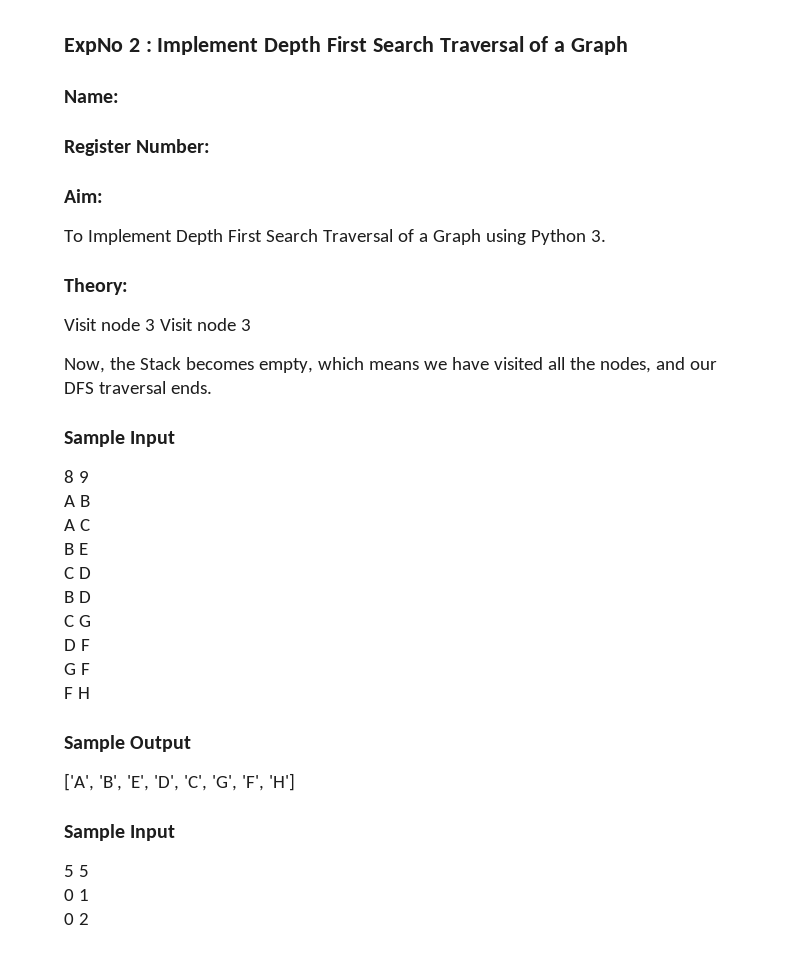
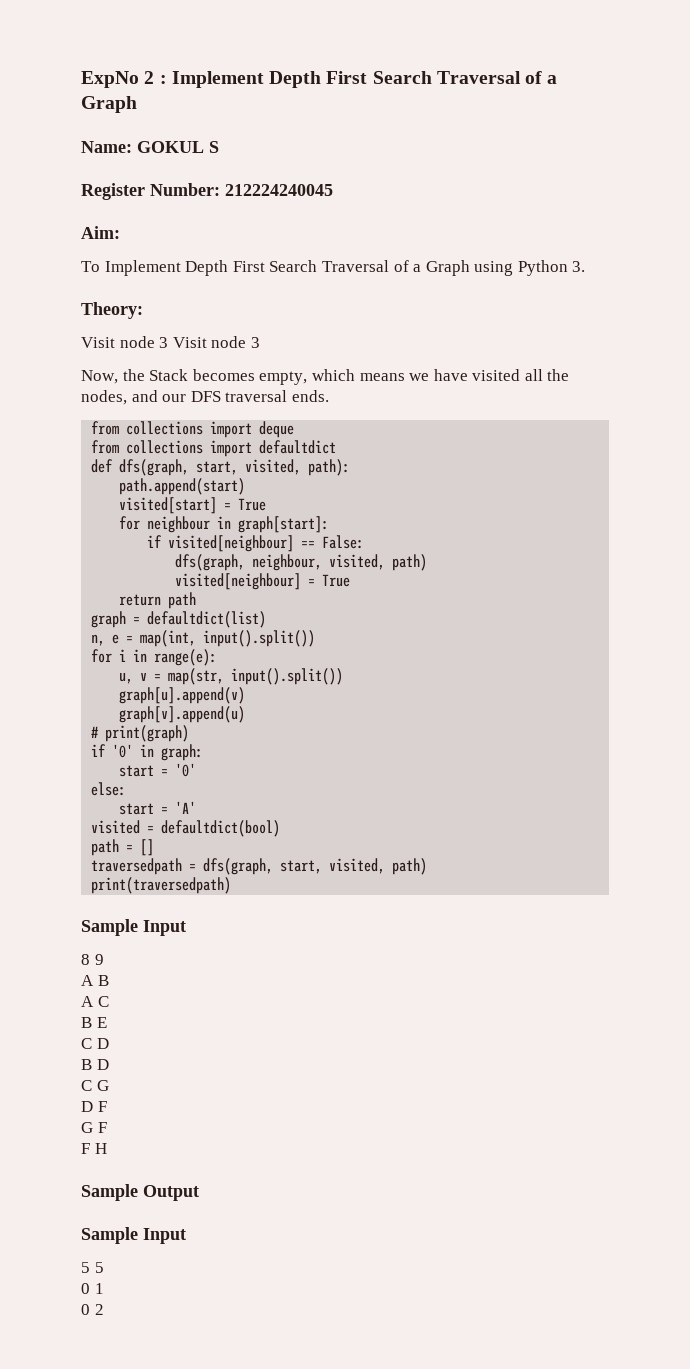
- Name:
+ Name: GOKUL S
- Register Number:
+ Register Number: 212224240045
+ from collections import deque
+ from collections import defaultdict
+ def dfs(graph, start, visited, path):
+ path.append(start)
+ visited[start] = True
+ for neighbour in graph[start]:
+ if visited[neighbour] == False:
+ dfs(graph, neighbour, visited, path)
+ visited[neighbour] = True
+ return path
+ graph = defaultdict(list)
+ n, e = map(int, input().split())
+ for i in range(e):
+ u, v = map(str, input().split())
+ graph[u].append(v)
+ graph[v].append(u)
+ # print(graph)
+ if '0' in graph:
+ start = '0'
+ else:
+ start = 'A'
+ visited = defaultdict(bool)
+ path = []
+ traversedpath = dfs(graph, start, visited, path)
+ print(traversedpath)
- ['A', 'B', 'E', 'D', 'C', 'G', 'F', 'H']

